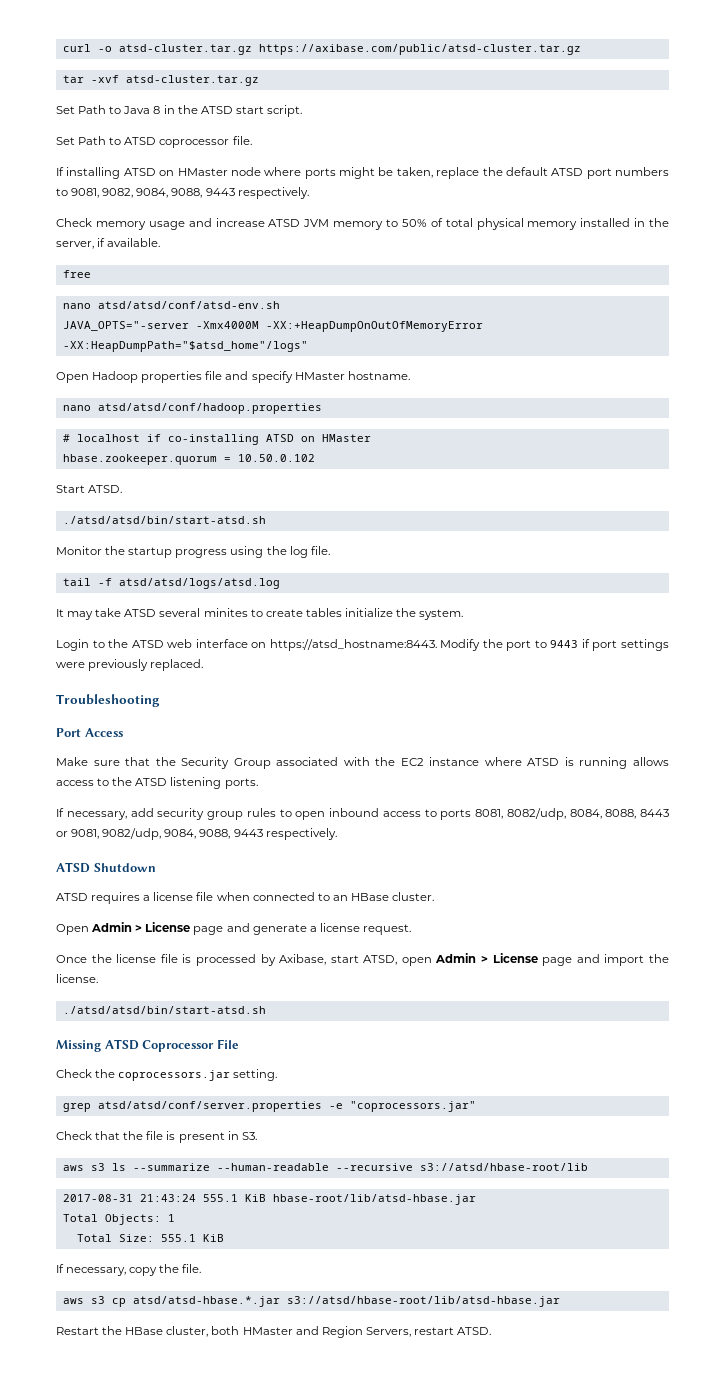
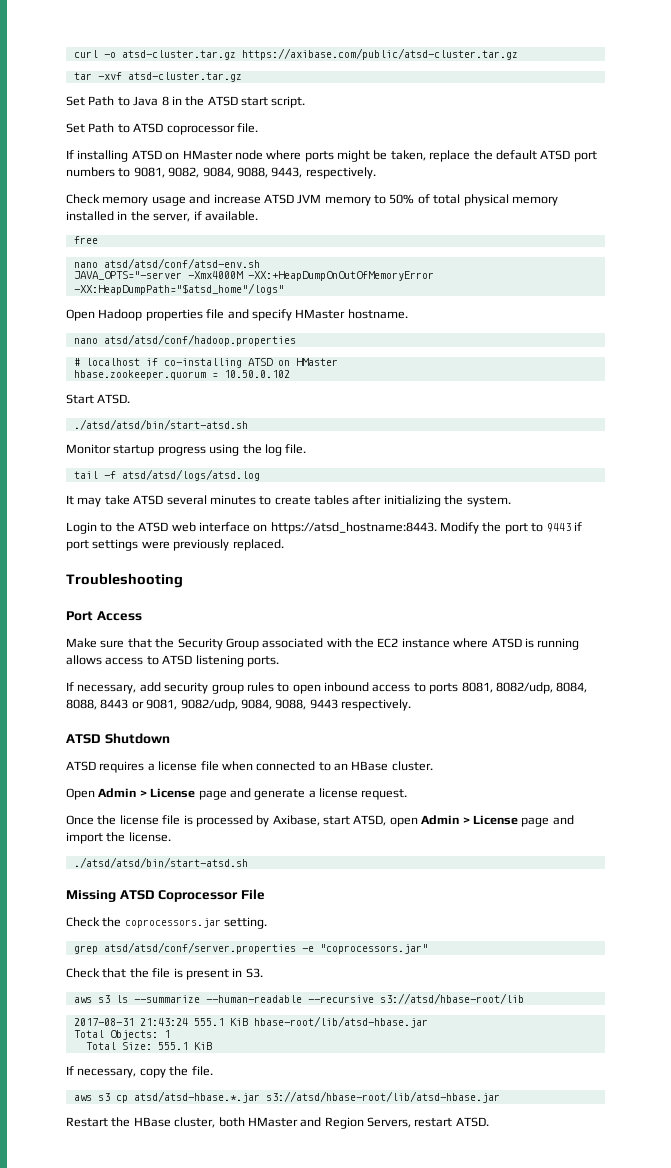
- If installing ATSD on HMaster node where ports might be taken, replace the default ATSD port numbers to 9081, 9082, 9084, 9088, 9443 respectively.
+ If installing ATSD on HMaster node where ports might be taken, replace the default ATSD port numbers to 9081, 9082, 9084, 9088, 9443, respectively.
- Monitor the startup progress using the log file.
+ Monitor startup progress using the log file.
- It may take ATSD several minites to create tables initialize the system.
+ It may take ATSD several minutes to create tables after initializing the system.
- Make sure that the Security Group associated with the EC2 instance where ATSD is running allows access to the ATSD listening ports.
+ Make sure that the Security Group associated with the EC2 instance where ATSD is running allows access to ATSD listening ports.

